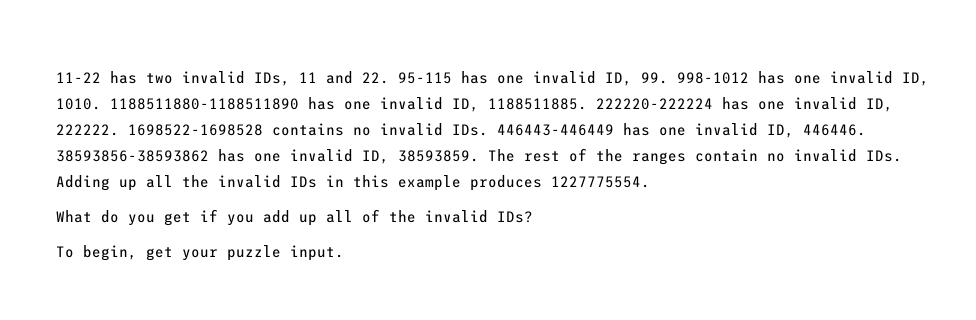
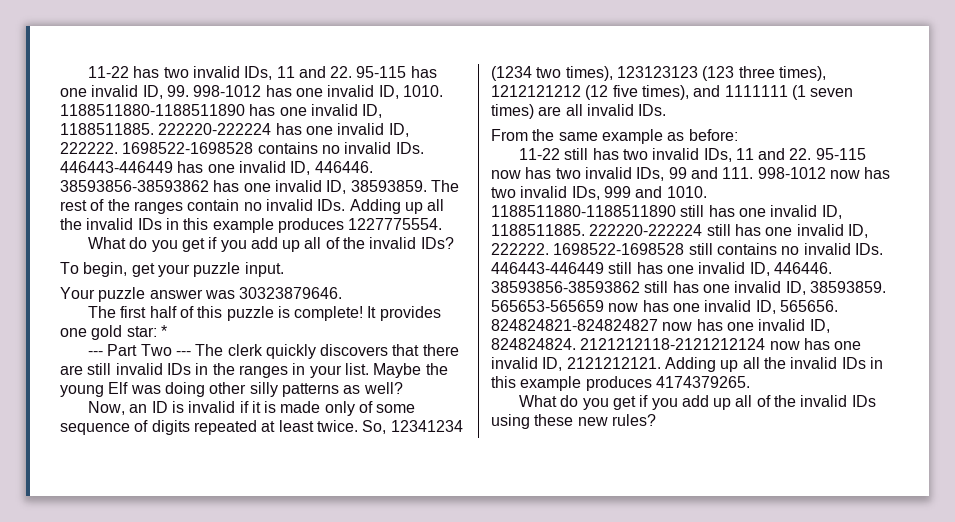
+ Your puzzle answer was 30323879646.
+ The first half of this puzzle is complete! It provides one gold star: *
+ --- Part Two --- The clerk quickly discovers that there are still invalid IDs in the ranges in your list. Maybe the young Elf was doing other silly patterns as well?
+ Now, an ID is invalid if it is made only of some sequence of digits repeated at least twice. So, 12341234 (1234 two times), 123123123 (123 three times), 1212121212 (12 five times), and 1111111 (1 seven times) are all invalid IDs.
+ From the same example as before:
+ 11-22 still has two invalid IDs, 11 and 22. 95-115 now has two invalid IDs, 99 and 111. 998-1012 now has two invalid IDs, 999 and 1010. 1188511880-1188511890 still has one invalid ID, 1188511885. 222220-222224 still has one invalid ID, 222222. 1698522-1698528 still contains no invalid IDs. 446443-446449 still has one invalid ID, 446446. 38593856-38593862 still has one invalid ID, 38593859. 565653-565659 now has one invalid ID, 565656. 824824821-824824827 now has one invalid ID, 824824824. 2121212118-2121212124 now has one invalid ID, 2121212121. Adding up all the invalid IDs in this example produces 4174379265.
+ What do you get if you add up all of the invalid IDs using these new rules?

